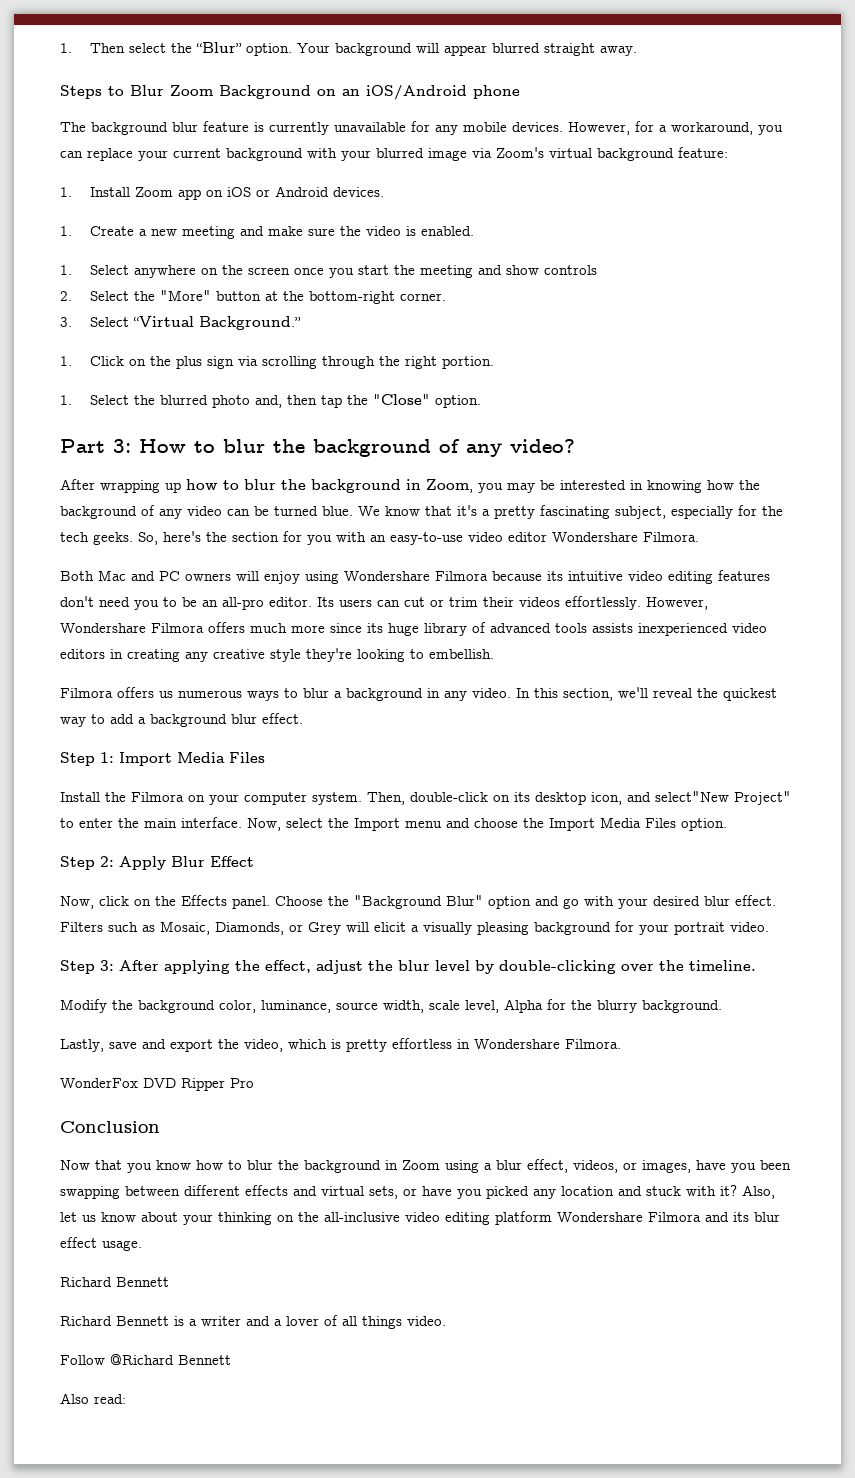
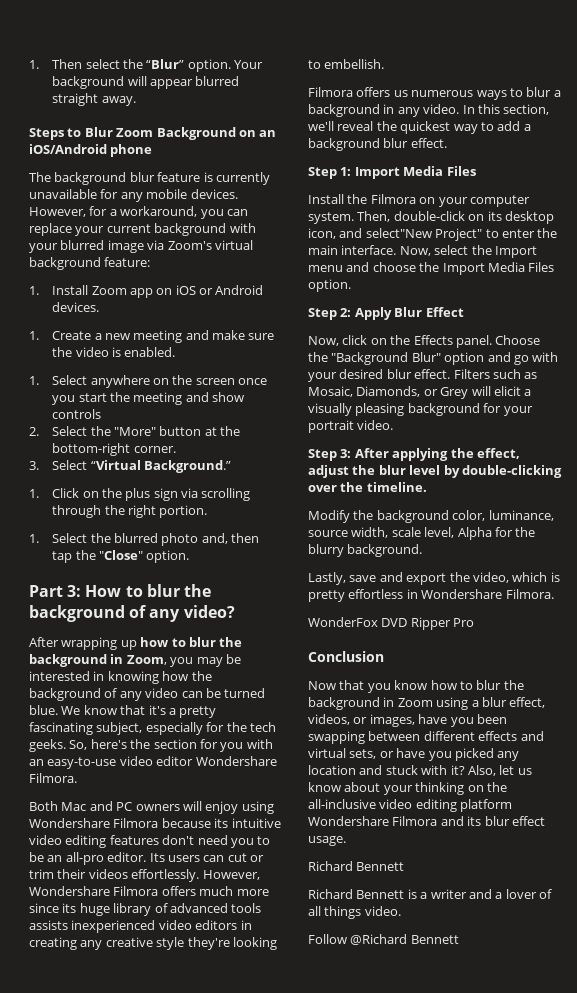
- Also read:

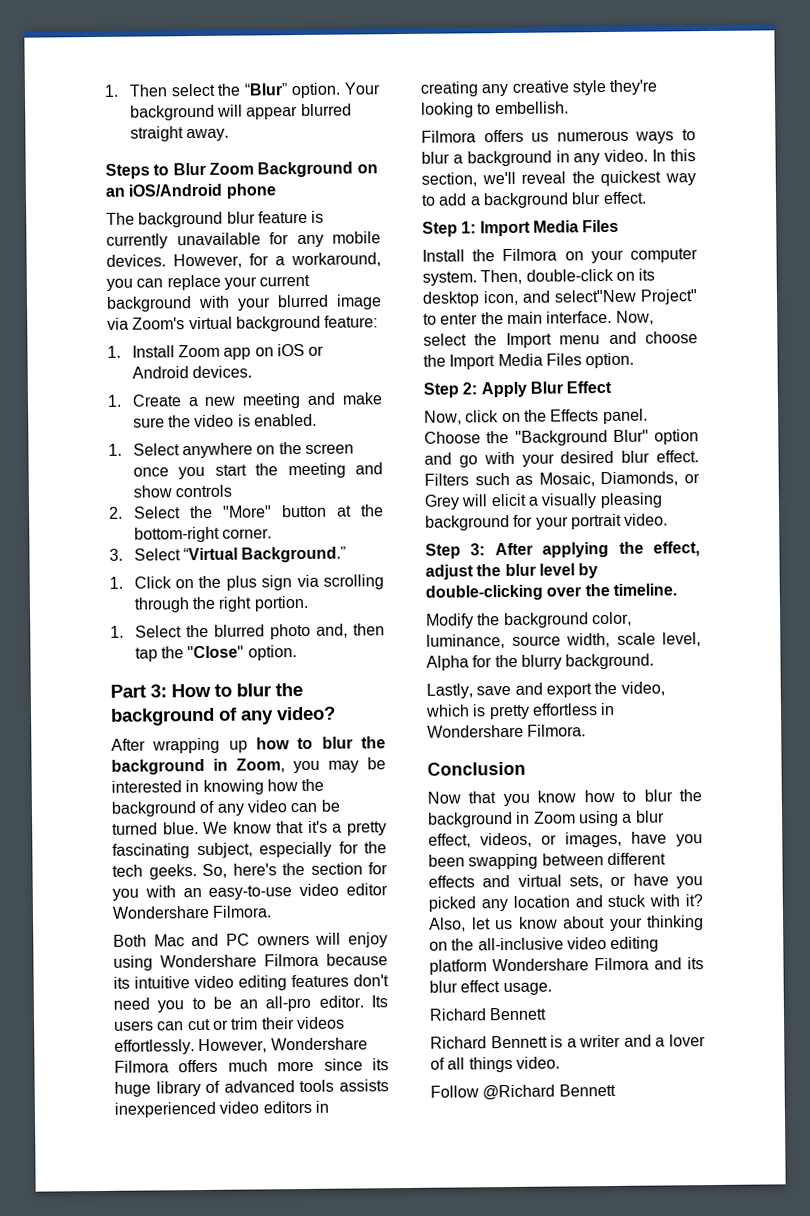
- WonderFox DVD Ripper Pro

